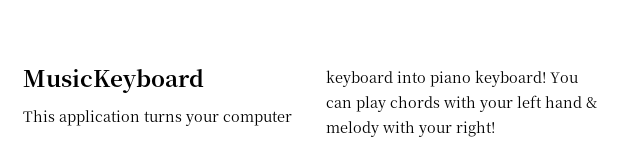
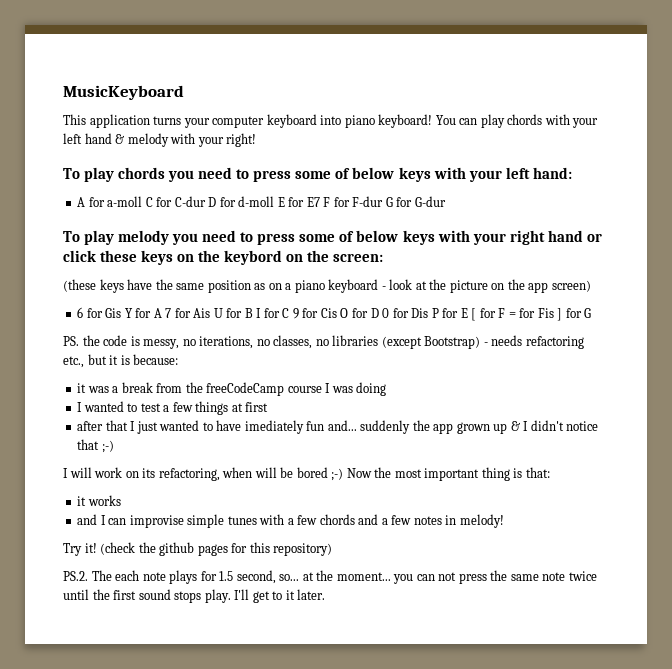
+ To play chords you need to press some of below keys with your left hand:
+ A for a-moll C for C-dur D for d-moll E for E7 F for F-dur G for G-dur
+ To play melody you need to press some of below keys with your right hand or click these keys on the keybord on the screen:
+ (these keys have the same position as on a piano keyboard - look at the picture on the app screen)
+ 6 for Gis Y for A 7 for Ais U for B I for C 9 for Cis O for D 0 for Dis P for E [ for F = for Fis ] for G
+ PS. the code is messy, no iterations, no classes, no libraries (except Bootstrap) - needs refactoring etc., but it is because:
+ it was a break from the freeCodeCamp course I was doing
+ I wanted to test a few things at first
+ after that I just wanted to have imediately fun and... suddenly the app grown up & I didn't notice that ;-)
+ I will work on its refactoring, when will be bored ;-) Now the most important thing is that:
+ it works
+ and I can improvise simple tunes with a few chords and a few notes in melody!
+ Try it! (check the github pages for this repository)
+ PS.2. The each note plays for 1.5 second, so... at the moment... you can not press the same note twice until the first sound stops play. I'll get to it later.

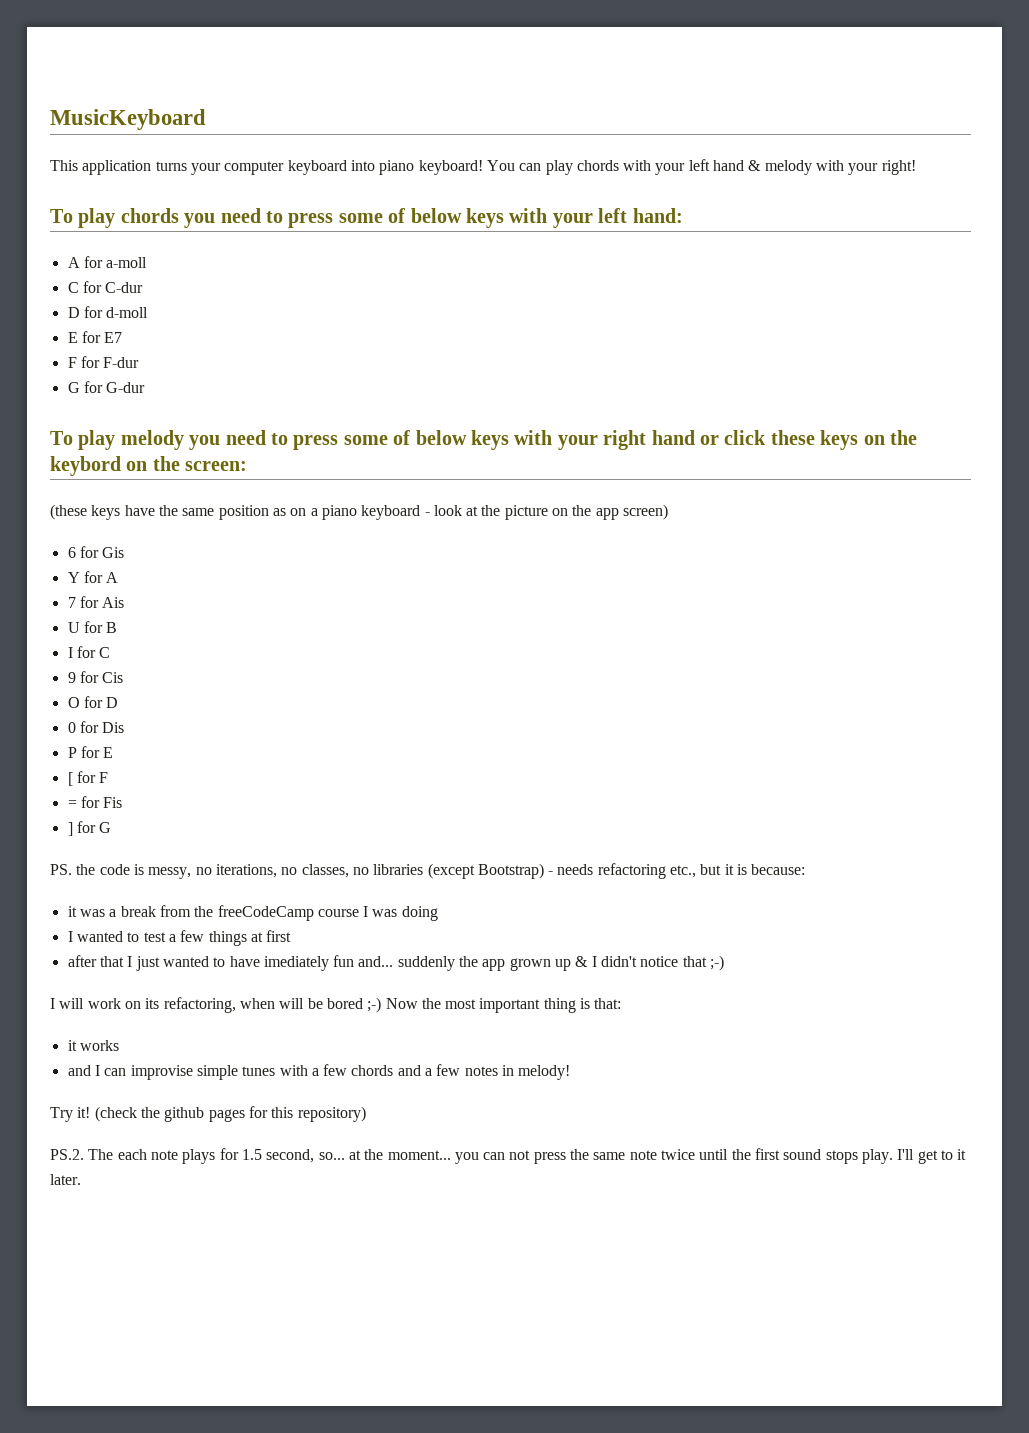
- A for a-moll C for C-dur D for d-moll E for E7 F for F-dur G for G-dur
+ A for a-moll
+ C for C-dur
+ D for d-moll
+ E for E7
+ F for F-dur
+ G for G-dur
- 6 for Gis Y for A 7 for Ais U for B I for C 9 for Cis O for D 0 for Dis P for E [ for F = for Fis ] for G
+ 6 for Gis
+ Y for A
+ 7 for Ais
+ U for B
+ I for C
+ 9 for Cis
+ O for D
+ 0 for Dis
+ P for E
+ [ for F
+ = for Fis
+ ] for G

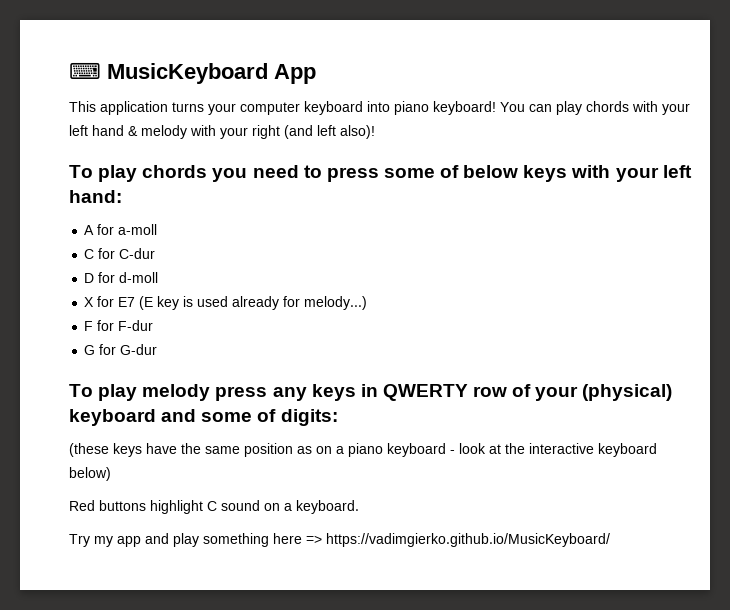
- MusicKeyboard
+ ⌨ MusicKeyboard App
- You can play chords with your left hand & melody with your right!
+ You can play chords with your left hand & melody with your right (and left also)!
- E for E7
+ X for E7 (E key is used already for melody...)
- To play melody you need to press some of below keys with your right hand or click these keys on the keybord on the screen:
+ To play melody press any keys in QWERTY row of your (physical) keyboard and some of digits:
- (these keys have the same position as on a piano keyboard - look at the picture on the app screen)
- 6 for Gis
- Y for A
- 7 for Ais
- U for B
- I for C
- 9 for Cis
- O for D
- 0 for Dis
- P for E
- [ for F
- = for Fis
- ] for G
- PS. the code is messy, no iterations, no classes, no libraries (except Bootstrap) - needs refactoring etc., but it is because:
- it was a break from the freeCodeCamp course I was doing
- I wanted to test a few things at first
- after that I just wanted to have imediately fun and... suddenly the app grown up & I didn't notice that ;-)
- I will work on its refactoring, when will be bored ;-) Now the most important thing is that:
- it works
- and I can improvise simple tunes with a few chords and a few notes in melody!
- Try it! (check the github pages for this repository)
- PS.2. The each note plays for 1.5 second, so... at the moment... you can not press the same note twice until the first sound stops play. I'll get to it later.
+ (these keys have the same position as on a piano keyboard - look at the interactive keyboard below)
+ Red buttons highlight C sound on a keyboard.
+ Try my app and play something here => https://vadimgierko.github.io/MusicKeyboard/

